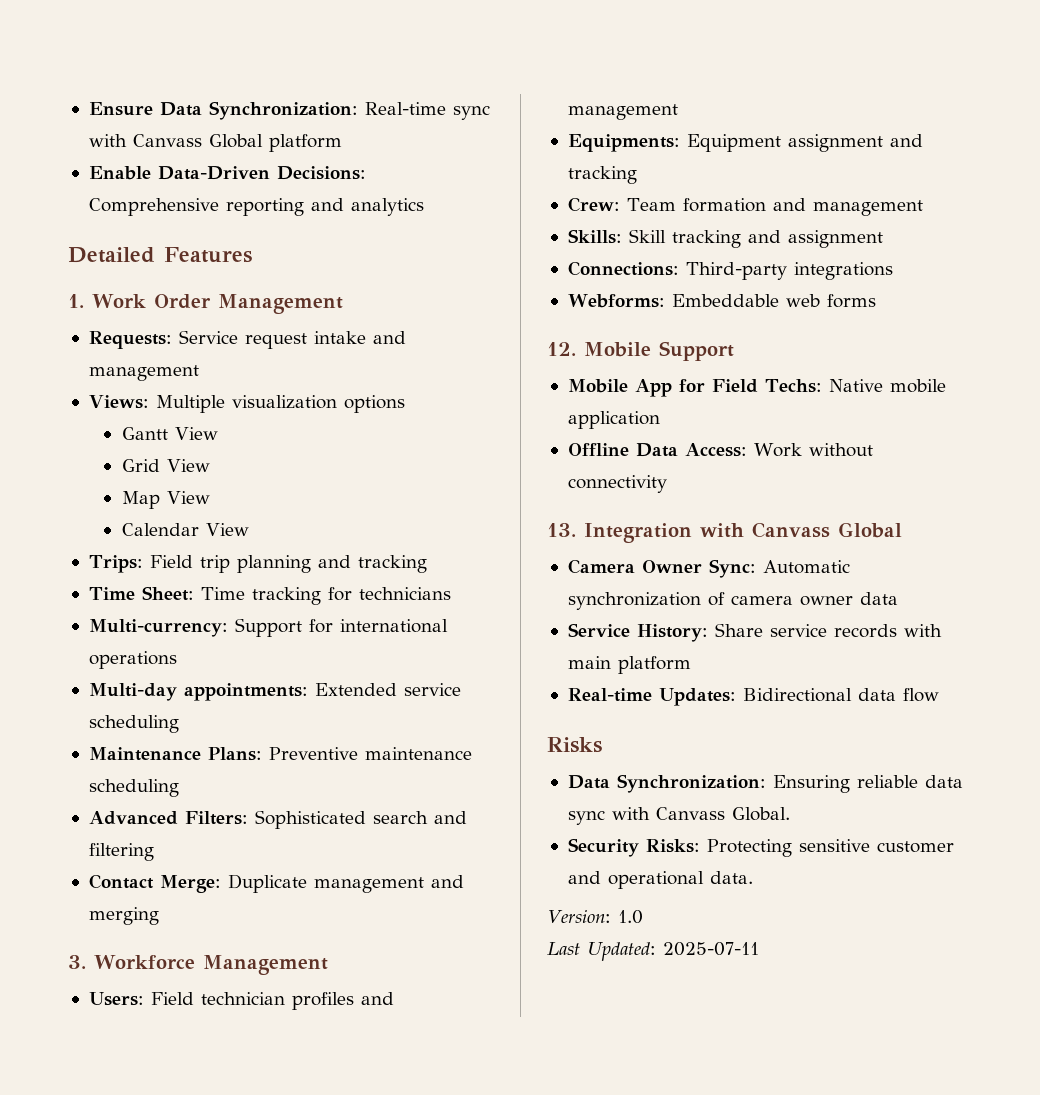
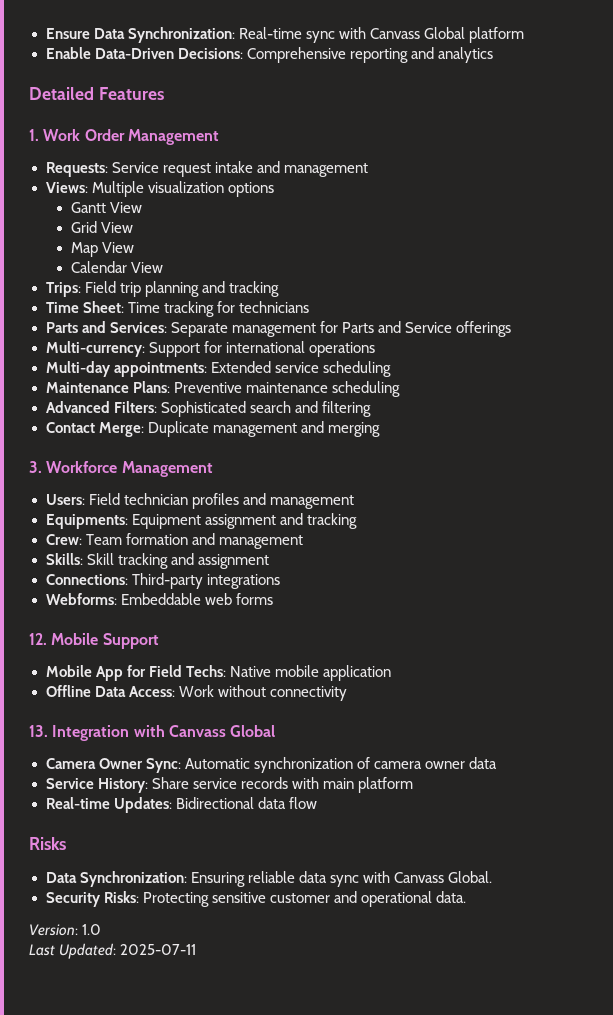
+ Parts and Services: Separate management for Parts and Service offerings

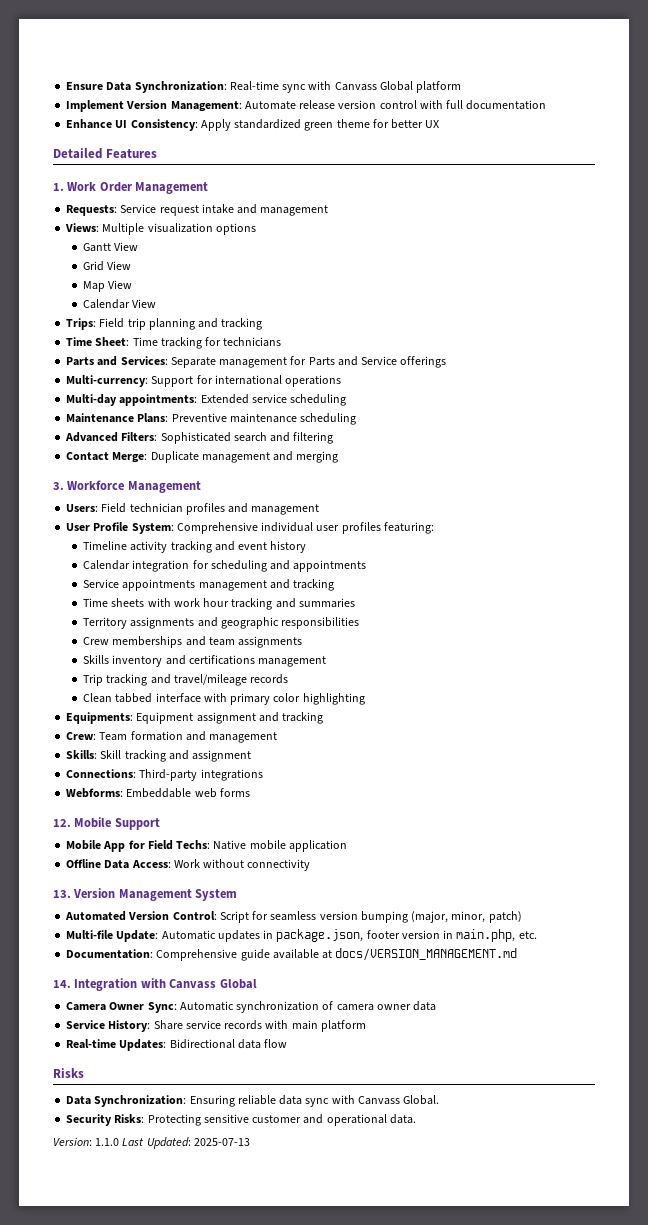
- Enable Data-Driven Decisions: Comprehensive reporting and analytics
+ Implement Version Management: Automate release version control with full documentation
+ Enhance UI Consistency: Apply standardized green theme for better UX
+ User Profile System: Comprehensive individual user profiles featuring:
+ Timeline activity tracking and event history
+ Calendar integration for scheduling and appointments
+ Service appointments management and tracking
+ Time sheets with work hour tracking and summaries
+ Territory assignments and geographic responsibilities
+ Crew memberships and team assignments
+ Skills inventory and certifications management
+ Trip tracking and travel/mileage records
+ Clean tabbed interface with primary color highlighting
- 13. Integration with Canvass Global
+ 13. Version Management System
+ Automated Version Control: Script for seamless version bumping (major, minor, patch)
+ Multi-file Update: Automatic updates in package.json, footer version in main.php, etc.
+ Documentation: Comprehensive guide available at docs/VERSION_MANAGEMENT.md
+ 14. Integration with Canvass Global
- Version: 1.0
- Last Updated: 2025-07-11
+ Version: 1.1.0 Last Updated: 2025-07-13

